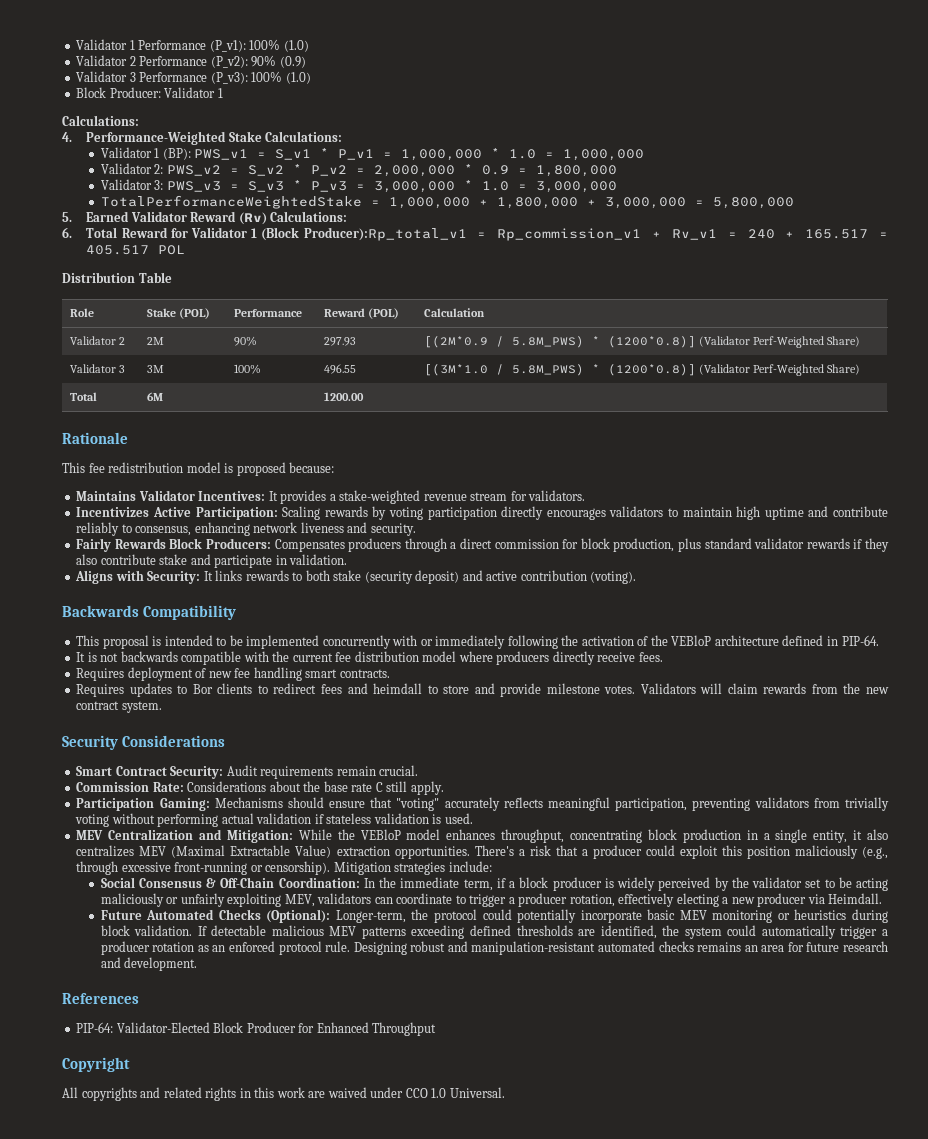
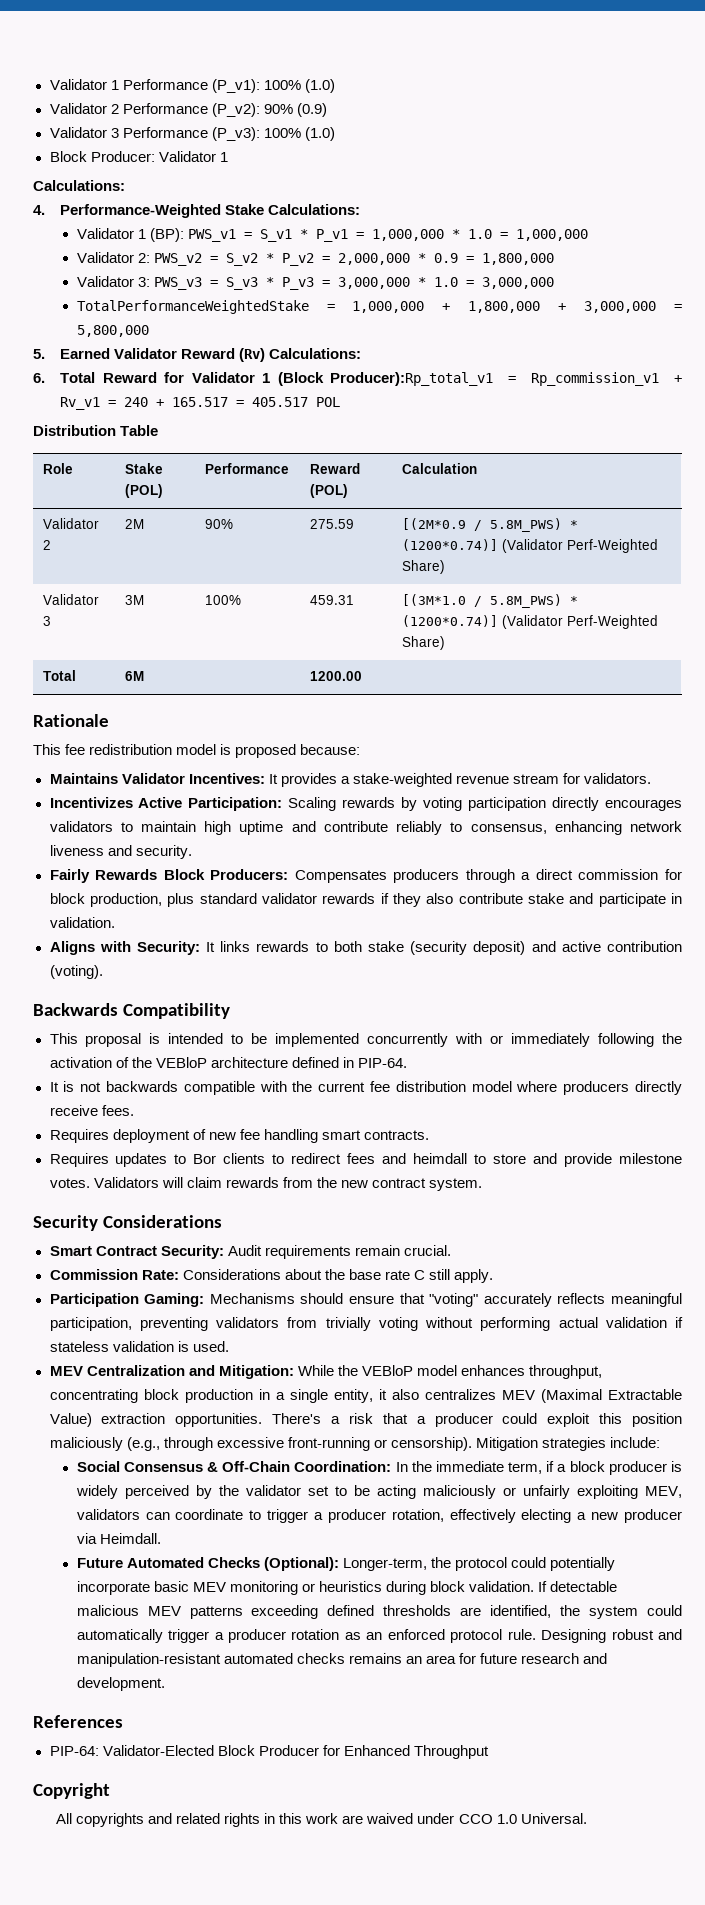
- Validator 2 | 2M | 90% | 297.93 | [(2M*0.9 / 5.8M_PWS) * (1200*0.8)] (Validator Perf-Weighted Share)
+ Validator 2 | 2M | 90% | 275.59 | [(2M*0.9 / 5.8M_PWS) * (1200*0.74)] (Validator Perf-Weighted Share)
- Validator 3 | 3M | 100% | 496.55 | [(3M*1.0 / 5.8M_PWS) * (1200*0.8)] (Validator Perf-Weighted Share)
+ Validator 3 | 3M | 100% | 459.31 | [(3M*1.0 / 5.8M_PWS) * (1200*0.74)] (Validator Perf-Weighted Share)

